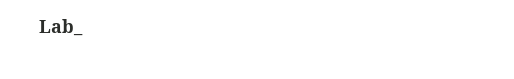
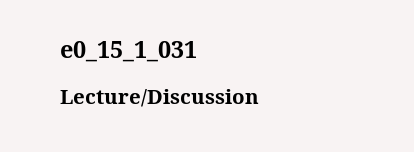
- Lab_
+ e0_15_1_031
+ Lecture/Discussion

